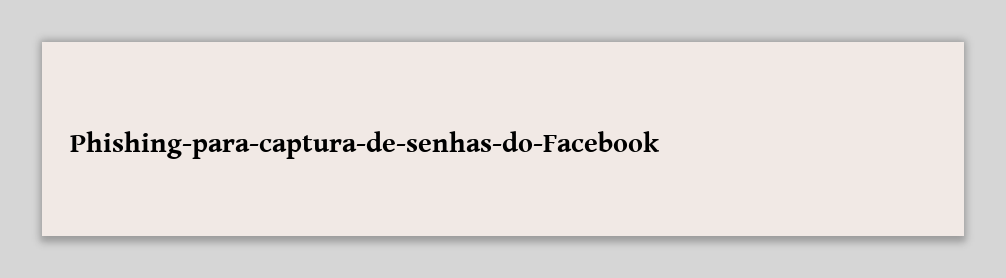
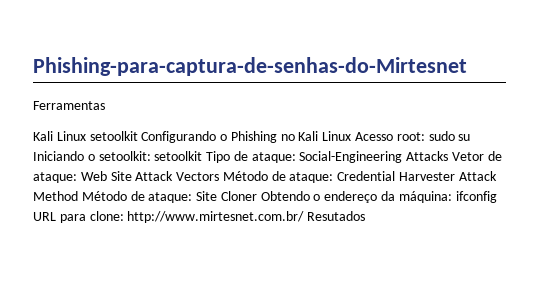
- Phishing-para-captura-de-senhas-do-Facebook
+ Phishing-para-captura-de-senhas-do-Mirtesnet
+ Ferramentas
+ Kali Linux setoolkit Configurando o Phishing no Kali Linux Acesso root: sudo su Iniciando o setoolkit: setoolkit Tipo de ataque: Social-Engineering Attacks Vetor de ataque: Web Site Attack Vectors Método de ataque: Credential Harvester Attack Method Método de ataque: Site Cloner Obtendo o endereço da máquina: ifconfig URL para clone: http://www.mirtesnet.com.br/ Resutados

